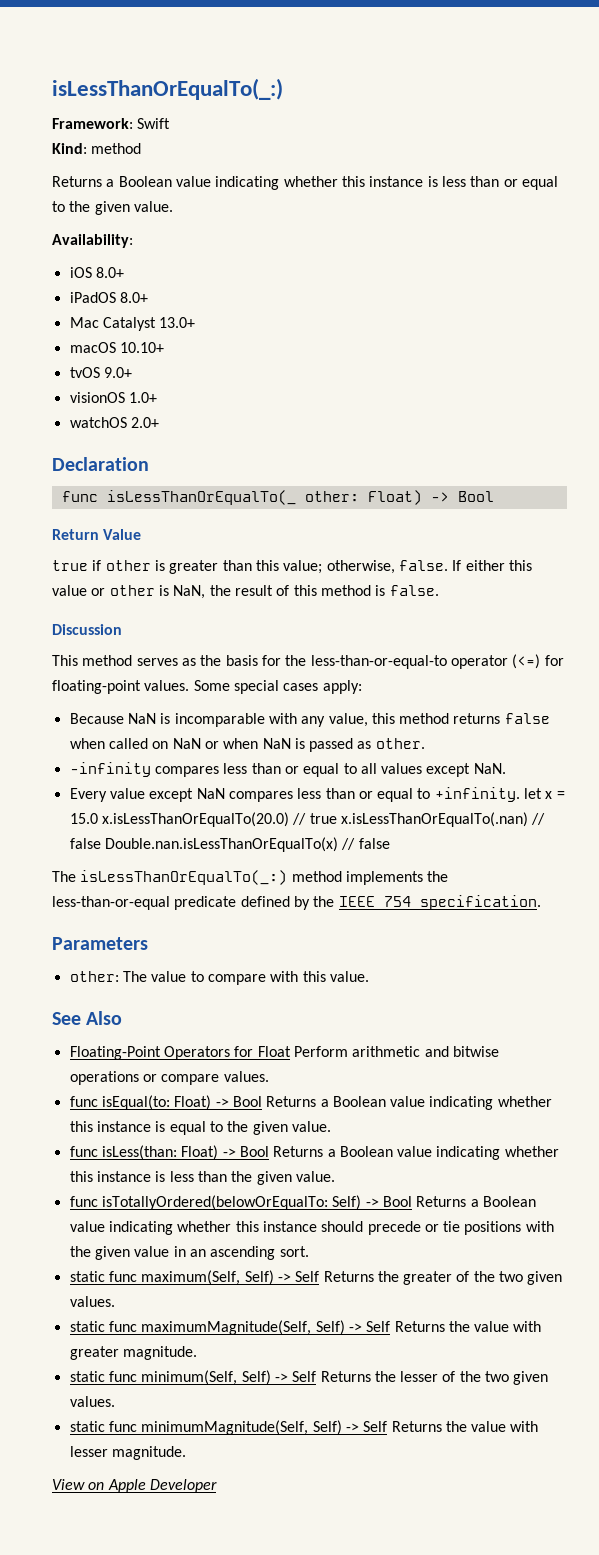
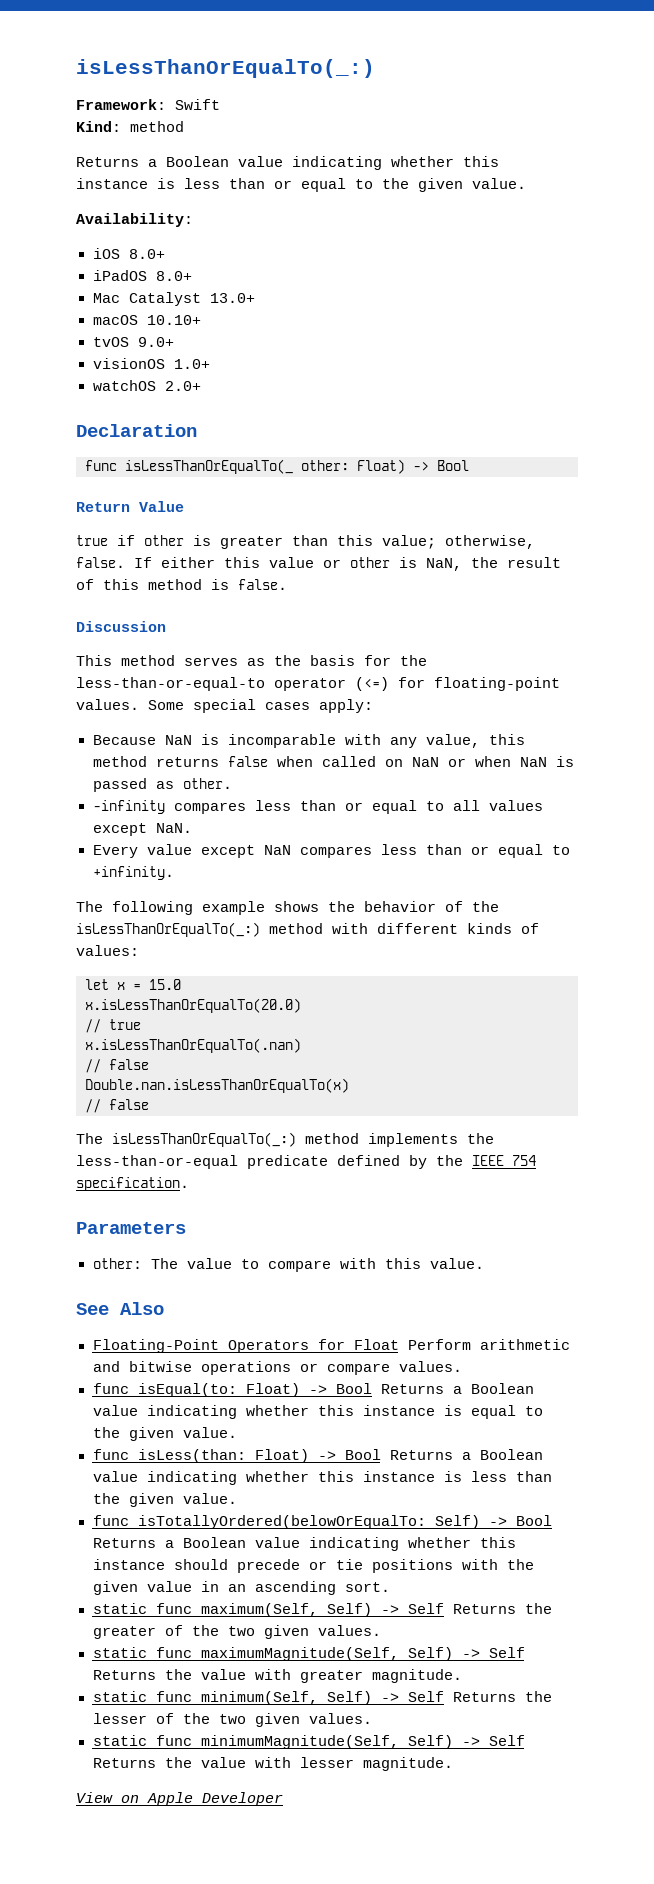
- Every value except NaN compares less than or equal to +infinity. let x = 15.0 x.isLessThanOrEqualTo(20.0) // true x.isLessThanOrEqualTo(.nan) // false Double.nan.isLessThanOrEqualTo(x) // false
+ Every value except NaN compares less than or equal to +infinity.
+ The following example shows the behavior of the isLessThanOrEqualTo(_:) method with different kinds of values:
+ let x = 15.0
+ x.isLessThanOrEqualTo(20.0)
+ // true
+ x.isLessThanOrEqualTo(.nan)
+ // false
+ Double.nan.isLessThanOrEqualTo(x)
+ // false

